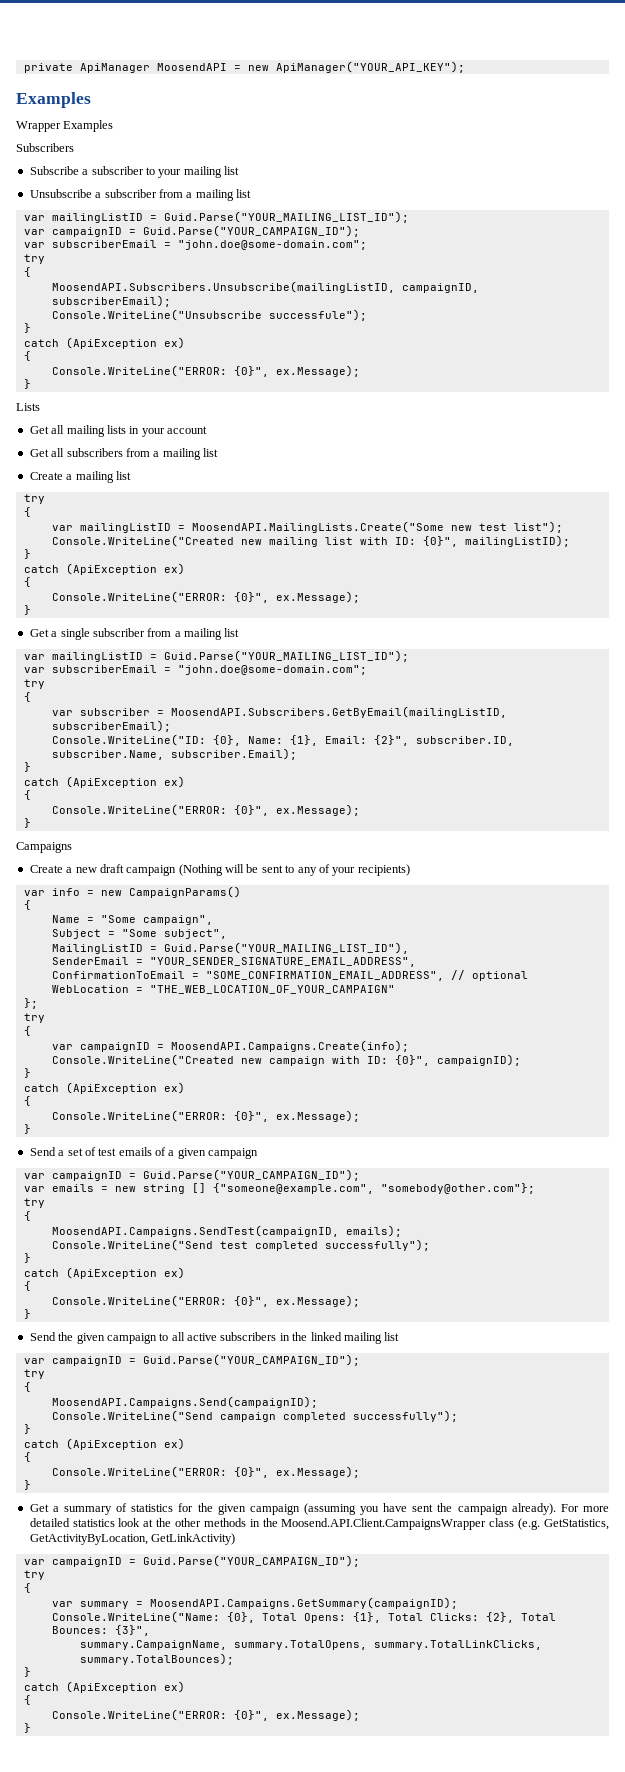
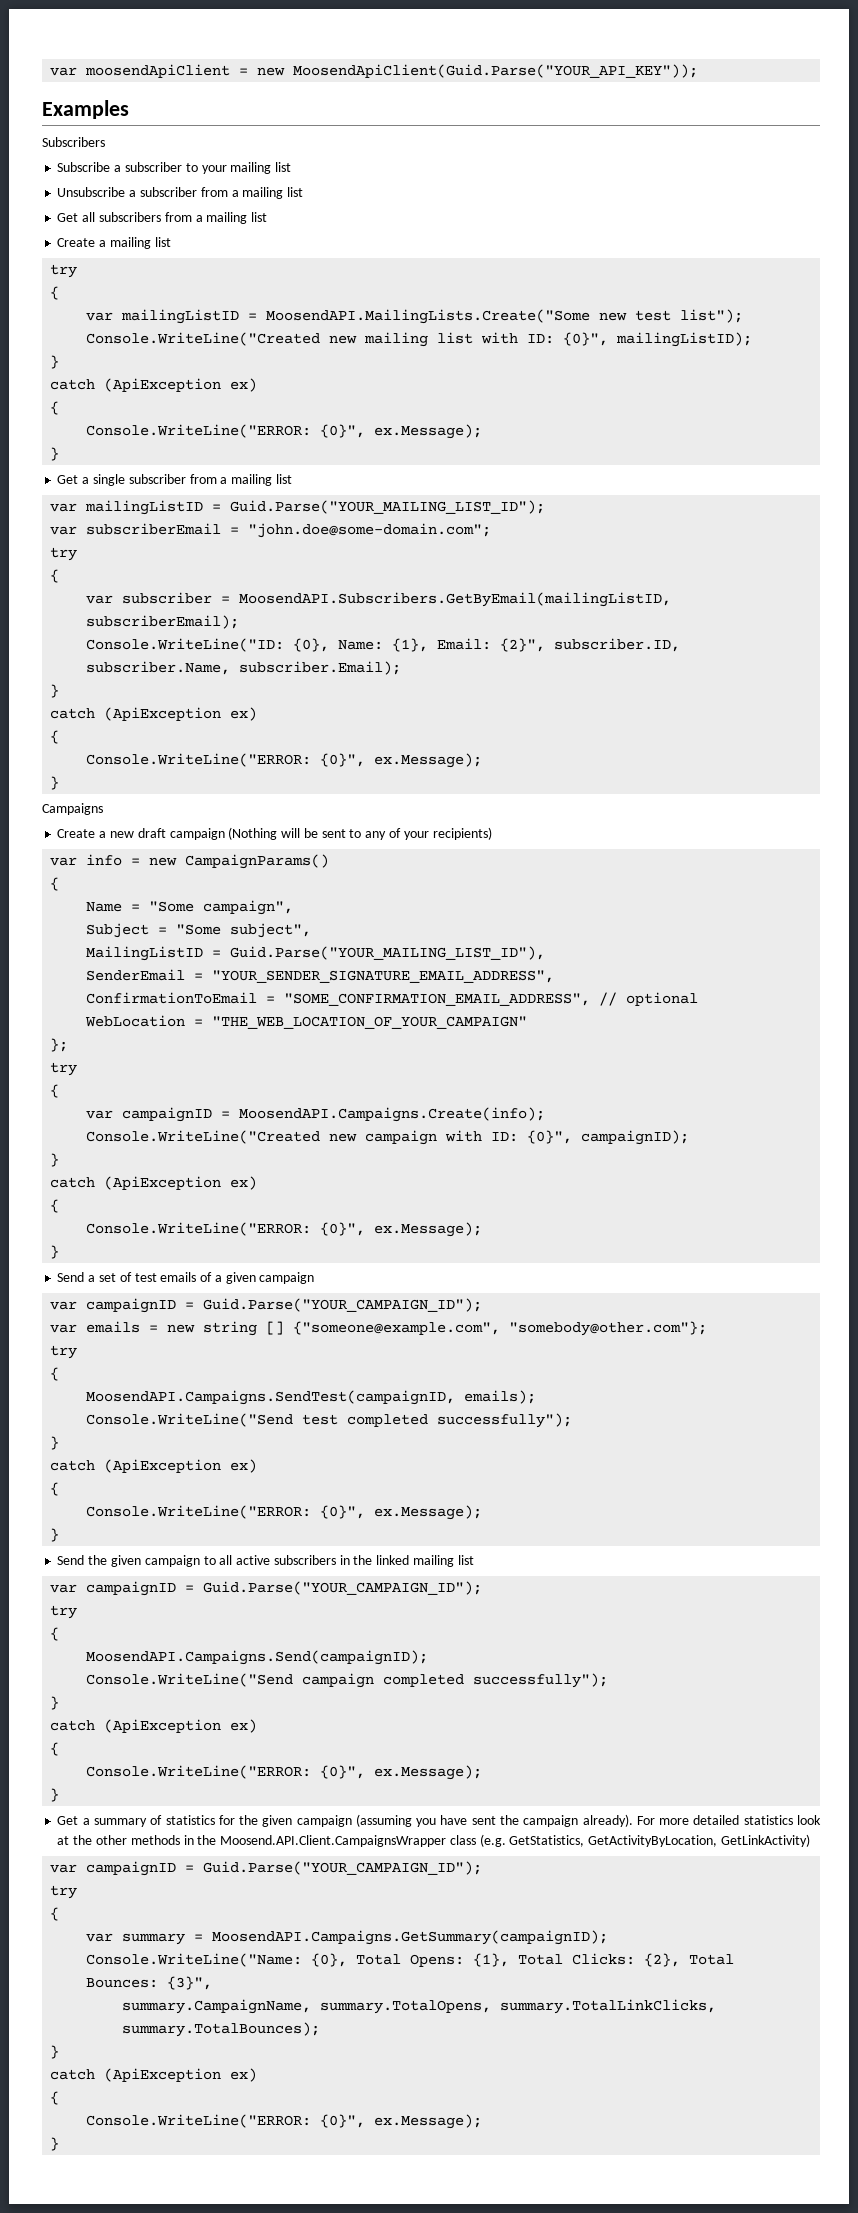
- private ApiManager MoosendAPI = new ApiManager("YOUR_API_KEY");
+ var moosendApiClient = new MoosendApiClient(Guid.Parse("YOUR_API_KEY"));
  Examples
- Wrapper Examples
  Unsubscribe a subscriber from a mailing list
- var mailingListID = Guid.Parse("YOUR_MAILING_LIST_ID");
- var campaignID = Guid.Parse("YOUR_CAMPAIGN_ID");
- var subscriberEmail = "john.doe@some-domain.com";
- try
- {
- MoosendAPI.Subscribers.Unsubscribe(mailingListID, campaignID, subscriberEmail);
- Console.WriteLine("Unsubscribe successfule");
- }
- catch (ApiException ex)
- {
- Console.WriteLine("ERROR: {0}", ex.Message);
- }
- Lists
- Get all mailing lists in your account

